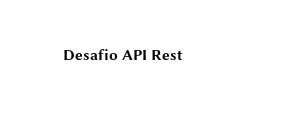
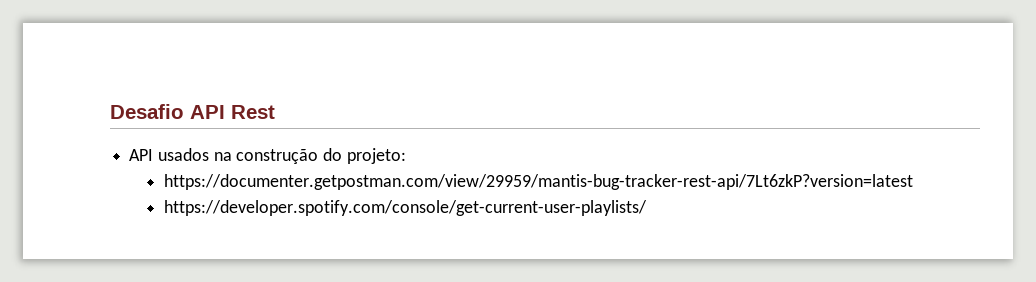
+ API usados na construção do projeto:
+ https://documenter.getpostman.com/view/29959/mantis-bug-tracker-rest-api/7Lt6zkP?version=latest
+ https://developer.spotify.com/console/get-current-user-playlists/

